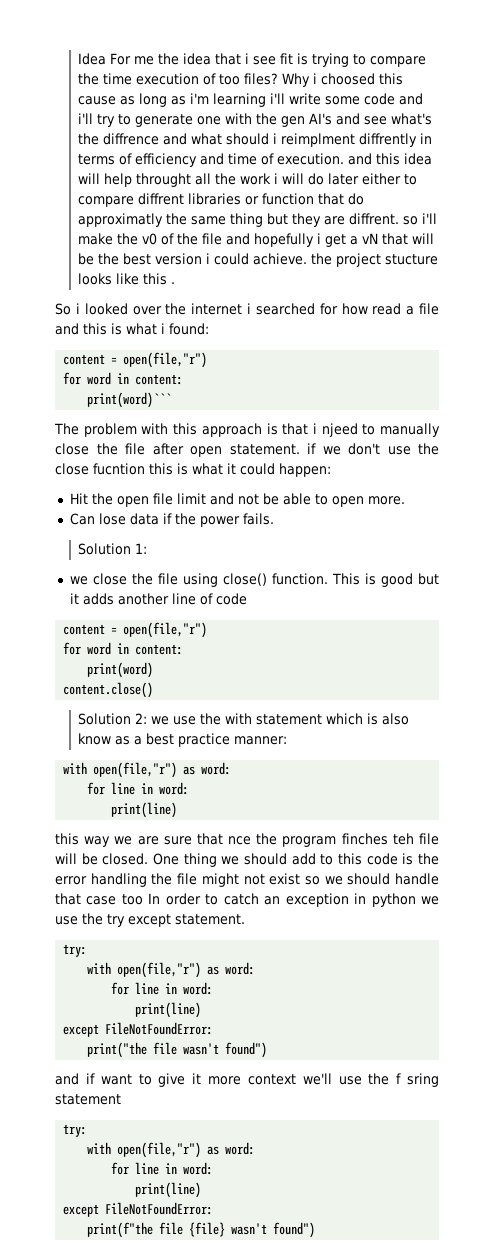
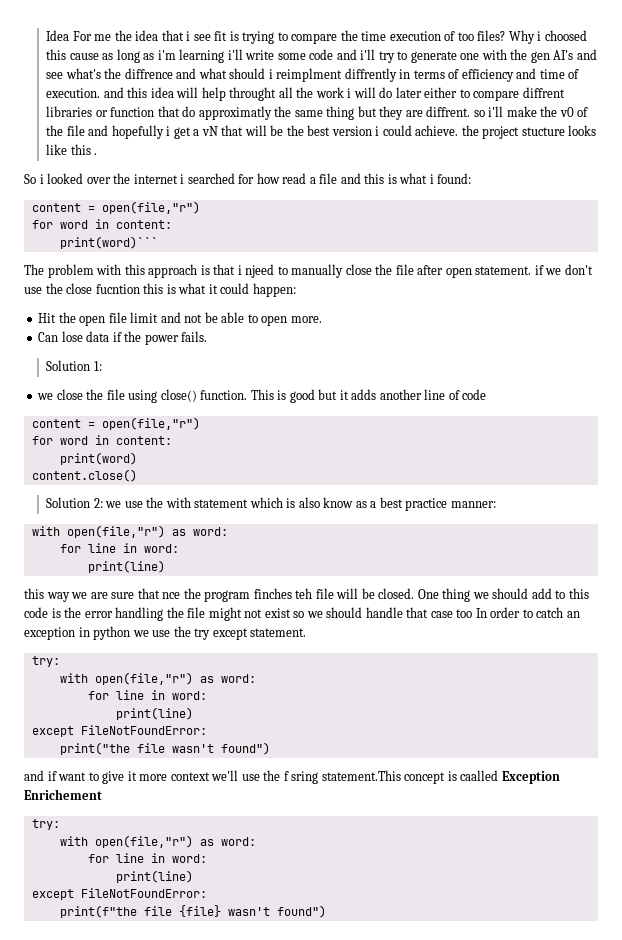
- and if want to give it more context we'll use the f sring statement
+ and if want to give it more context we'll use the f sring statement.This concept is caalled Exception Enrichement

